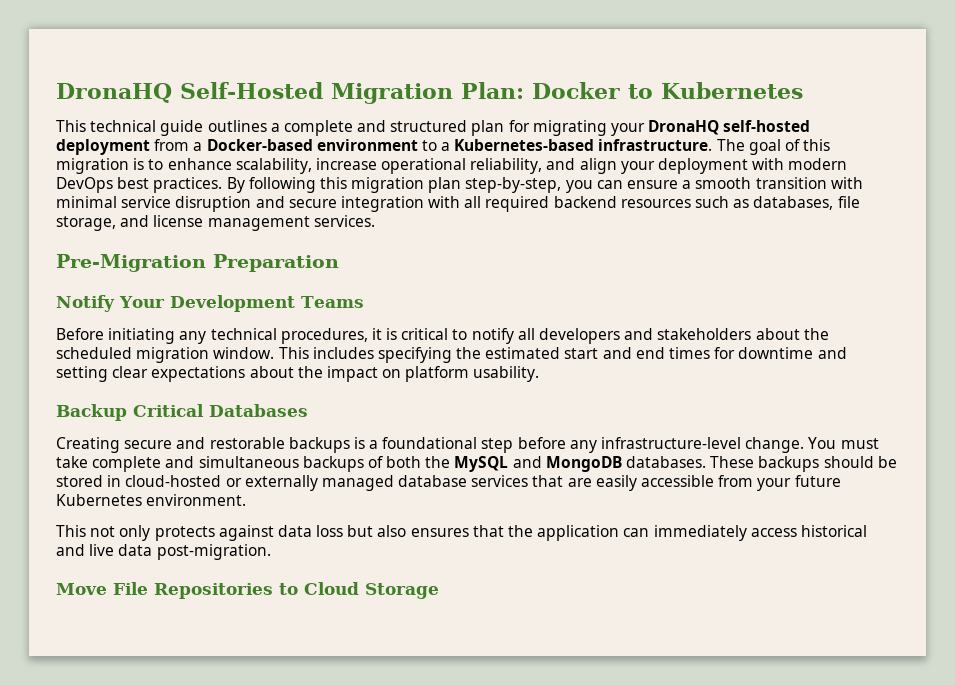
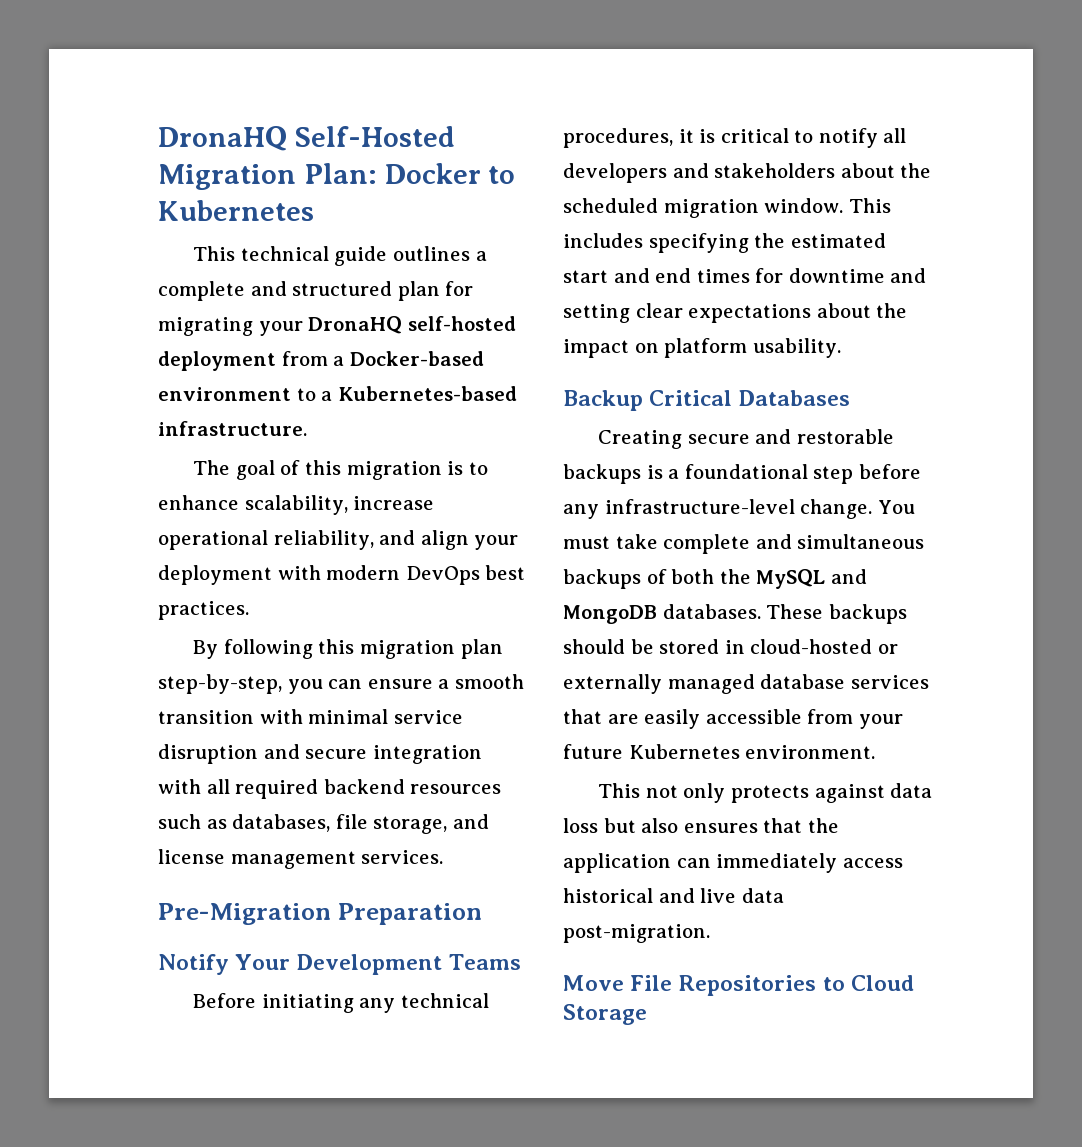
- This technical guide outlines a complete and structured plan for migrating your DronaHQ self-hosted deployment from a Docker-based environment to a Kubernetes-based infrastructure. The goal of this migration is to enhance scalability, increase operational reliability, and align your deployment with modern DevOps best practices. By following this migration plan step-by-step, you can ensure a smooth transition with minimal service disruption and secure integration with all required backend resources such as databases, file storage, and license management services.
+ This technical guide outlines a complete and structured plan for migrating your DronaHQ self-hosted deployment from a Docker-based environment to a Kubernetes-based infrastructure.
+ The goal of this migration is to enhance scalability, increase operational reliability, and align your deployment with modern DevOps best practices.
+ By following this migration plan step-by-step, you can ensure a smooth transition with minimal service disruption and secure integration with all required backend resources such as databases, file storage, and license management services.

